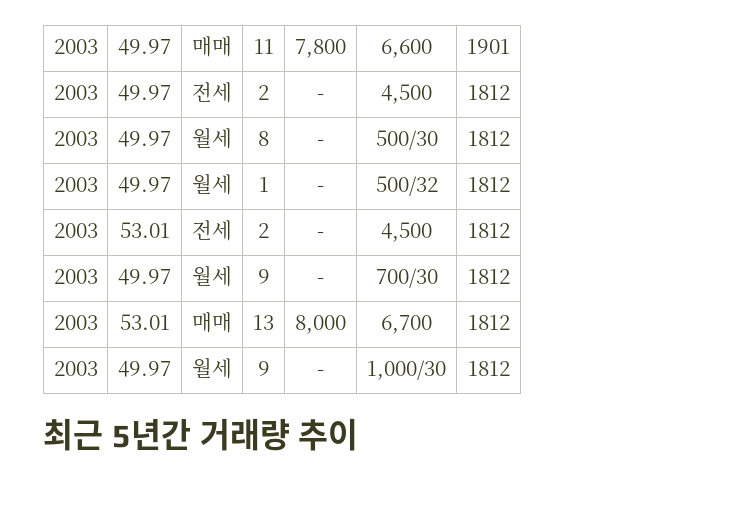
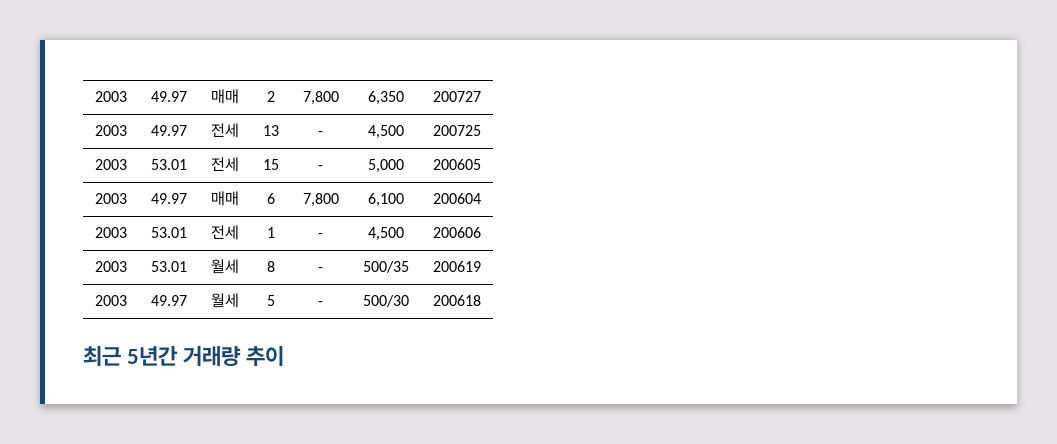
- 2003 | 49.97 | 매매 | 11 | 7,800 | 6,600 | 1901
+ 2003 | 49.97 | 매매 | 2 | 7,800 | 6,350 | 200727
- 2003 | 49.97 | 전세 | 2 | - | 4,500 | 1812
- 2003 | 49.97 | 월세 | 8 | - | 500/30 | 1812
- 2003 | 49.97 | 월세 | 1 | - | 500/32 | 1812
- 2003 | 53.01 | 전세 | 2 | - | 4,500 | 1812
- 2003 | 49.97 | 월세 | 9 | - | 700/30 | 1812
- 2003 | 53.01 | 매매 | 13 | 8,000 | 6,700 | 1812
- 2003 | 49.97 | 월세 | 9 | - | 1,000/30 | 1812
+ 2003 | 49.97 | 전세 | 13 | - | 4,500 | 200725
+ 2003 | 53.01 | 전세 | 15 | - | 5,000 | 200605
+ 2003 | 49.97 | 매매 | 6 | 7,800 | 6,100 | 200604
+ 2003 | 53.01 | 전세 | 1 | - | 4,500 | 200606
+ 2003 | 53.01 | 월세 | 8 | - | 500/35 | 200619
+ 2003 | 49.97 | 월세 | 5 | - | 500/30 | 200618

